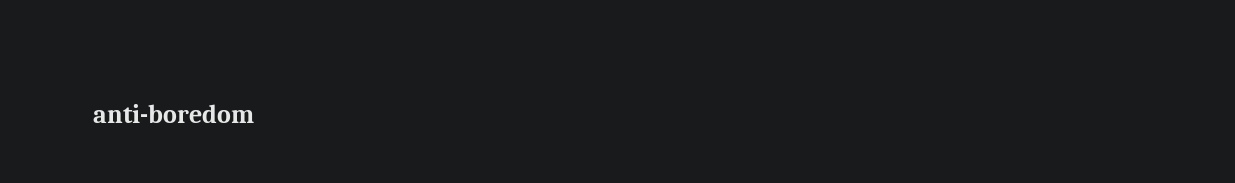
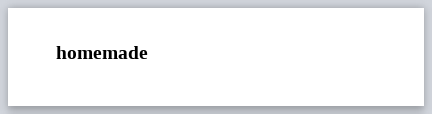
- anti-boredom
+ homemade

